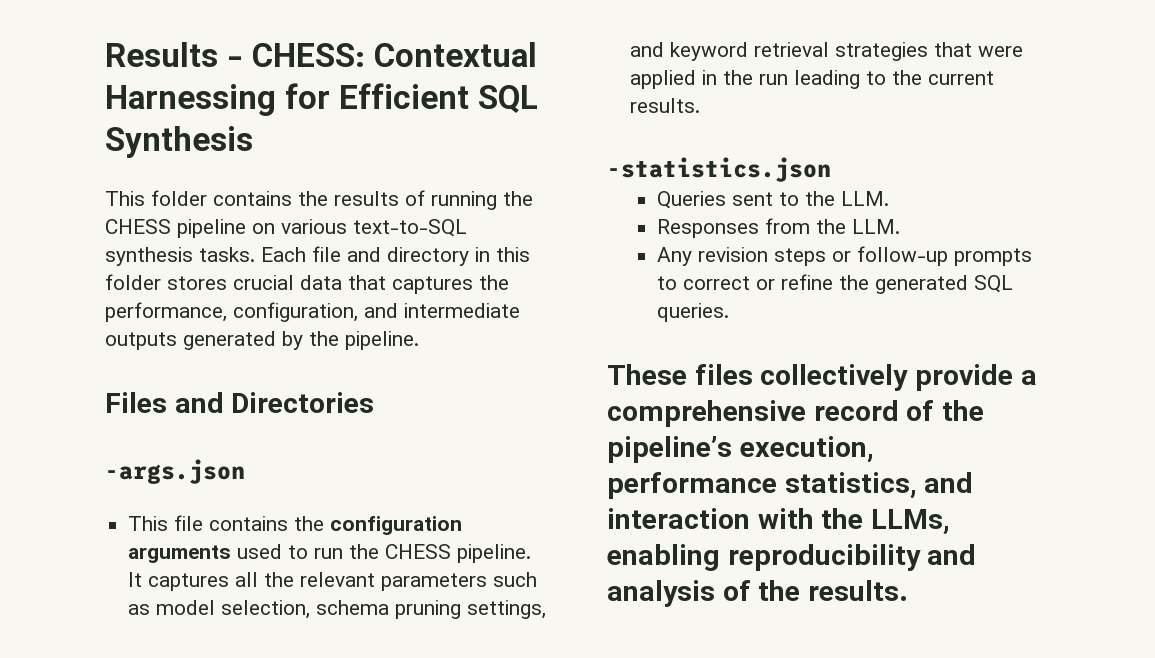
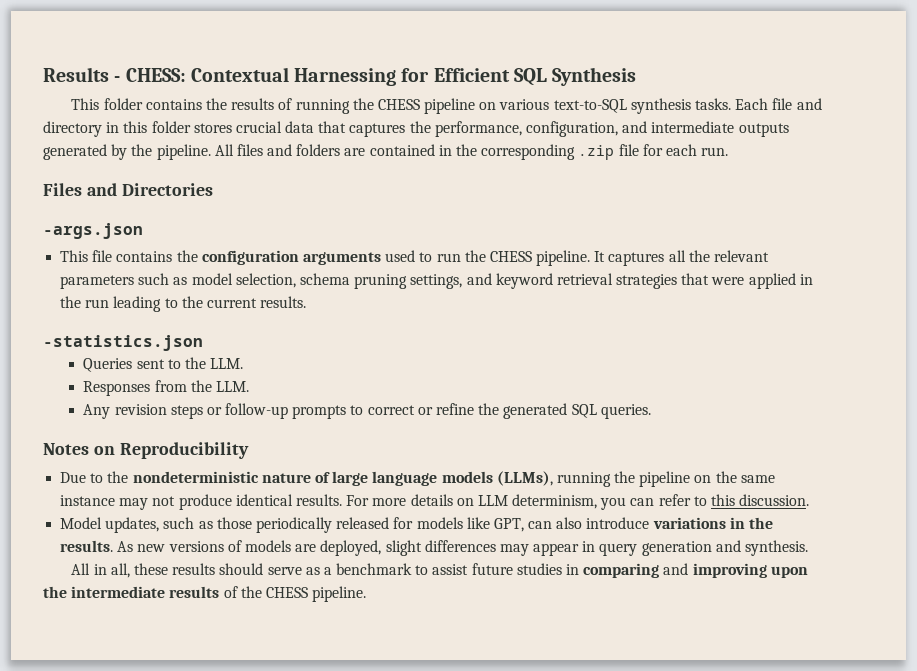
+ All files and folders are contained in the corresponding .zip file for each run.
- These files collectively provide a comprehensive record of the pipeline’s execution, performance statistics, and interaction with the LLMs, enabling reproducibility and analysis of the results.
+ Notes on Reproducibility
+ Due to the nondeterministic nature of large language models (LLMs), running the pipeline on the same instance may not produce identical results. For more details on LLM determinism, you can refer to this discussion.
+ Model updates, such as those periodically released for models like GPT, can also introduce variations in the results. As new versions of models are deployed, slight differences may appear in query generation and synthesis.
+ All in all, these results should serve as a benchmark to assist future studies in comparing and improving upon the intermediate results of the CHESS pipeline.

